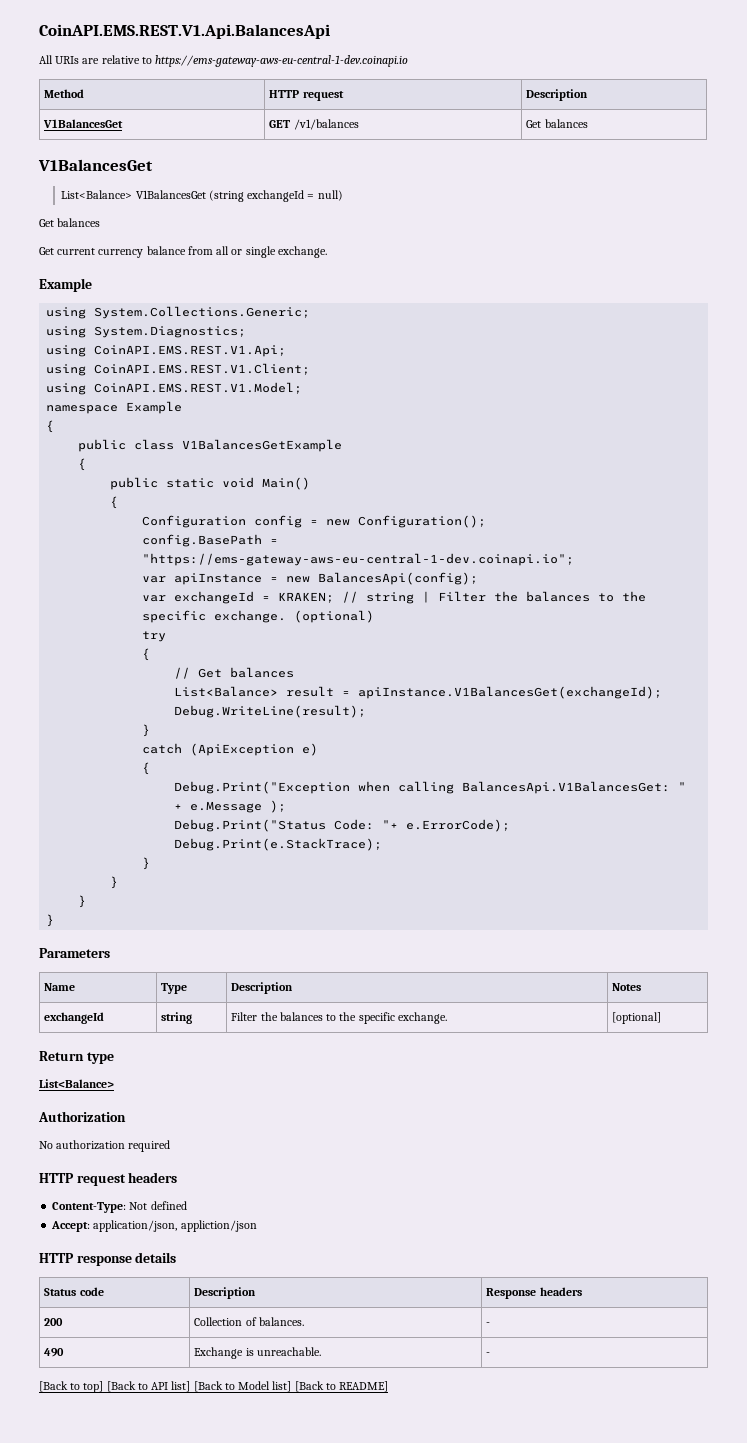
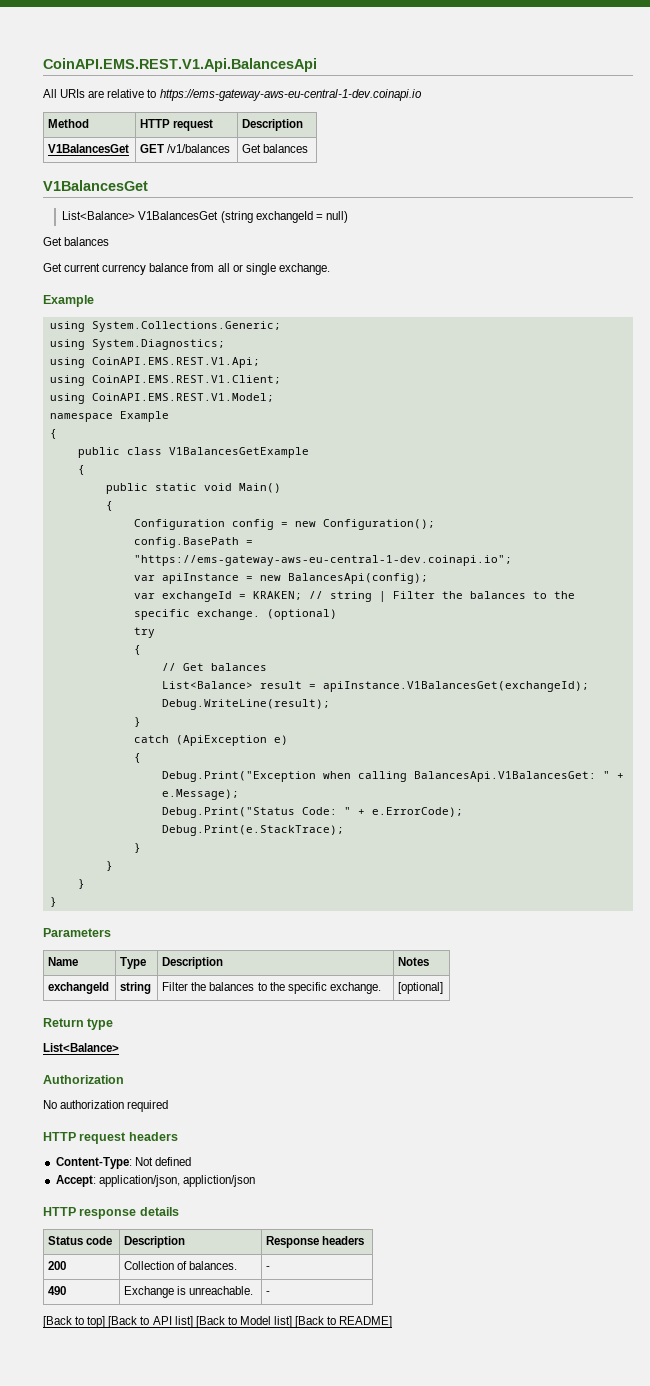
- Debug.Print("Exception when calling BalancesApi.V1BalancesGet: " + e.Message );
+ Debug.Print("Exception when calling BalancesApi.V1BalancesGet: " + e.Message);
- Debug.Print("Status Code: "+ e.ErrorCode);
+ Debug.Print("Status Code: " + e.ErrorCode);

